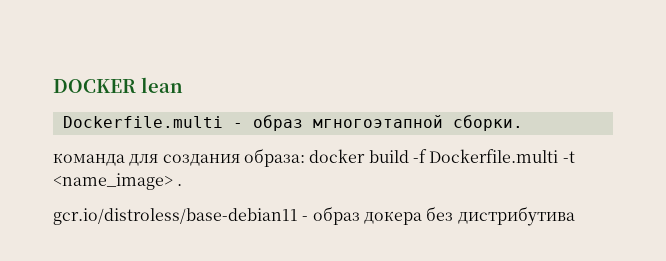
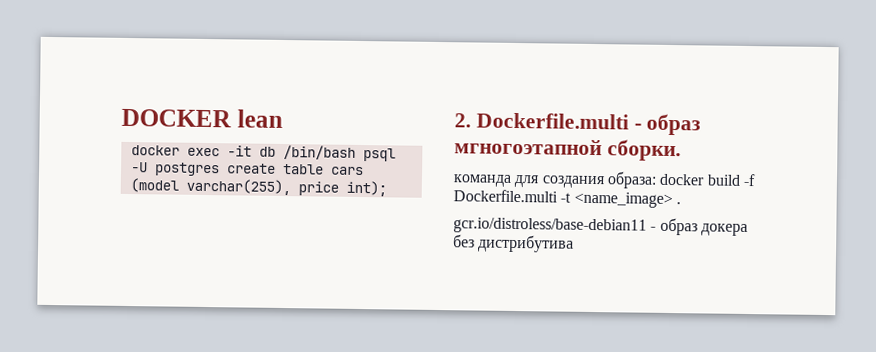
- Dockerfile.multi - образ мгногоэтапной сборки.
+ docker exec -it db /bin/bash psql -U postgres create table cars (model varchar(255), price int);
+ 2. Dockerfile.multi - образ мгногоэтапной сборки.

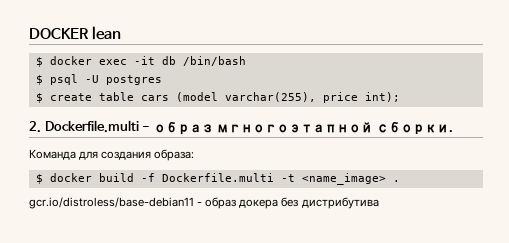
- docker exec -it db /bin/bash psql -U postgres create table cars (model varchar(255), price int);
+ $ docker exec -it db /bin/bash
+ $ psql -U postgres
+ $ create table cars (model varchar(255), price int);
- команда для создания образа: docker build -f Dockerfile.multi -t <name_image> .
+ Команда для создания образа:
+ $ docker build -f Dockerfile.multi -t <name_image> .

